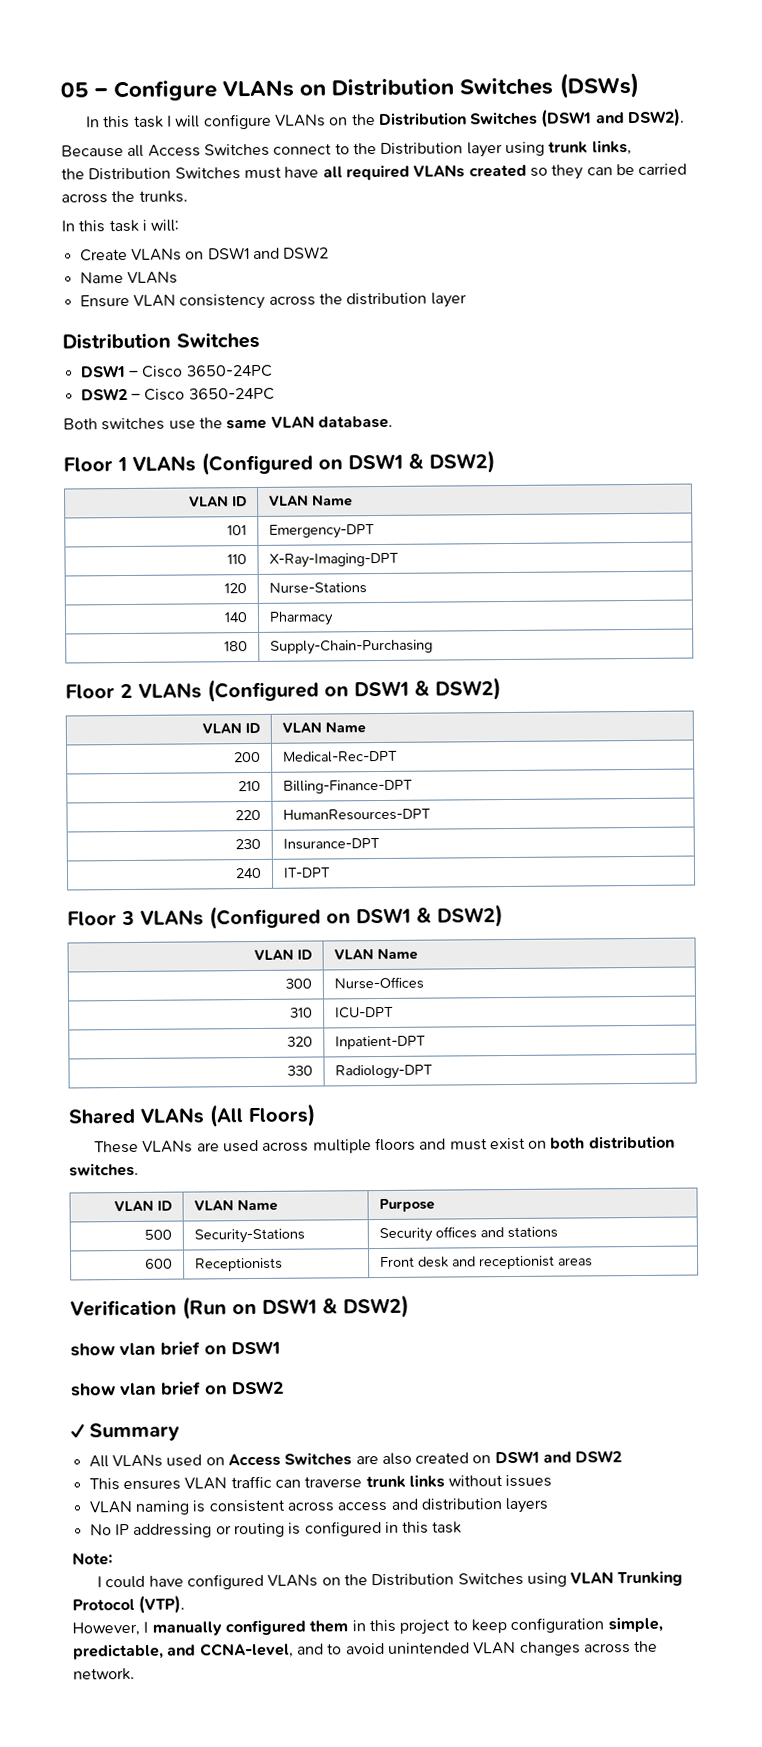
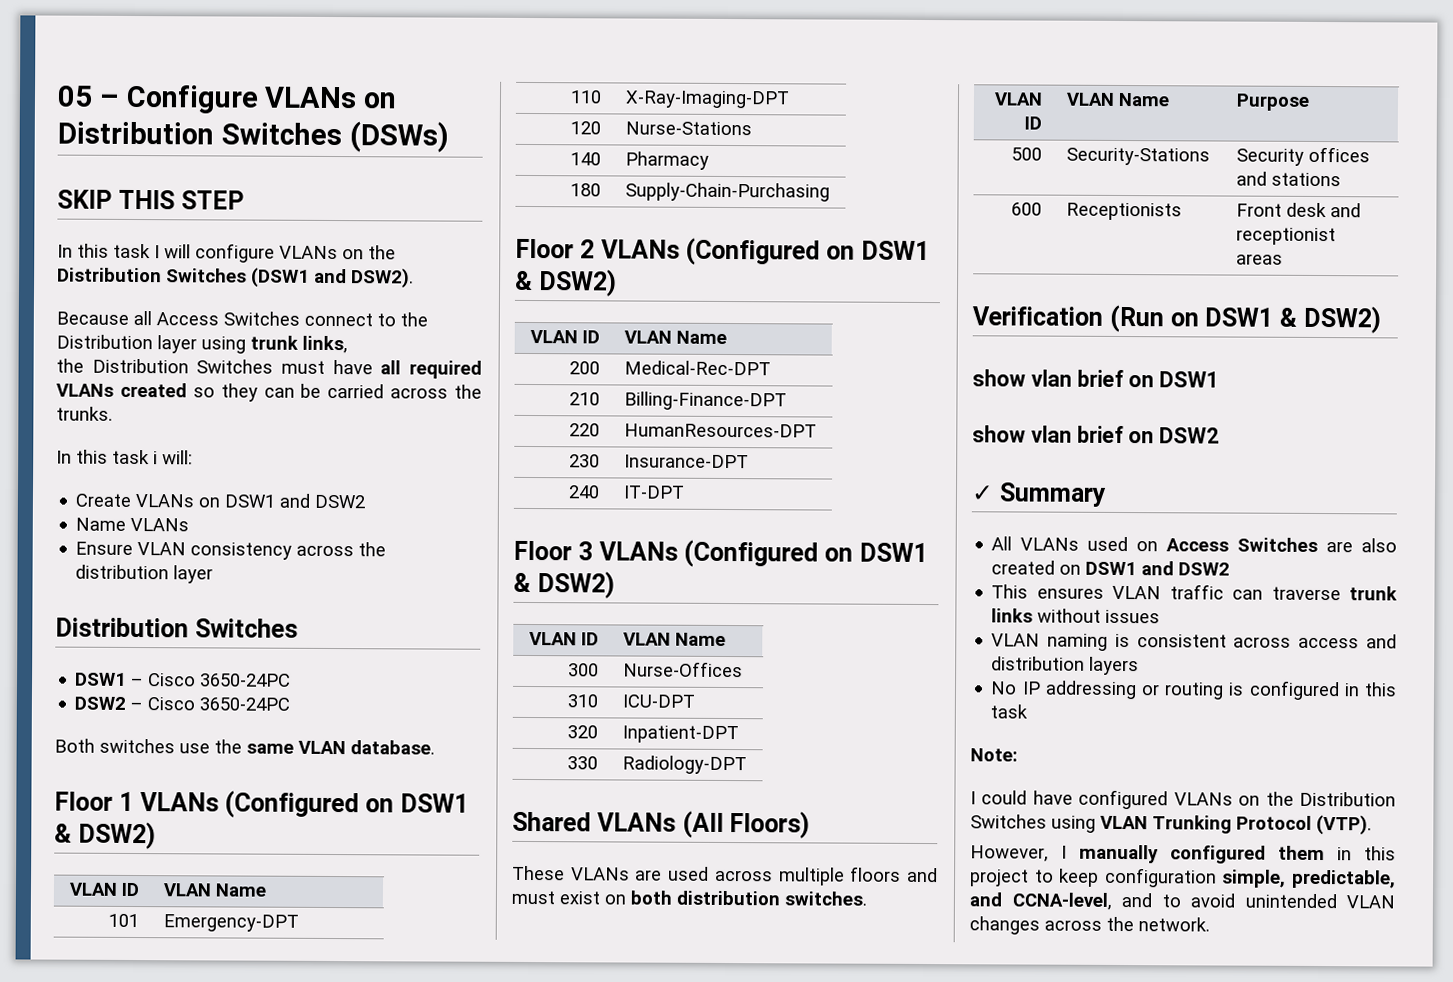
+ SKIP THIS STEP

